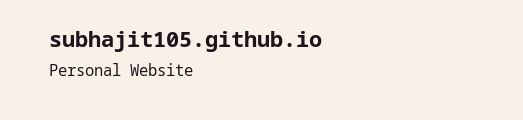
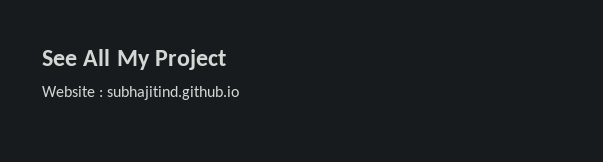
- subhajit105.github.io
- Personal Website
+ See All My Project
+ Website : subhajitind.github.io

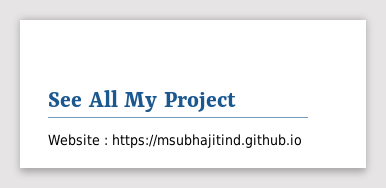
- Website : subhajitind.github.io
+ Website : https://msubhajitind.github.io

